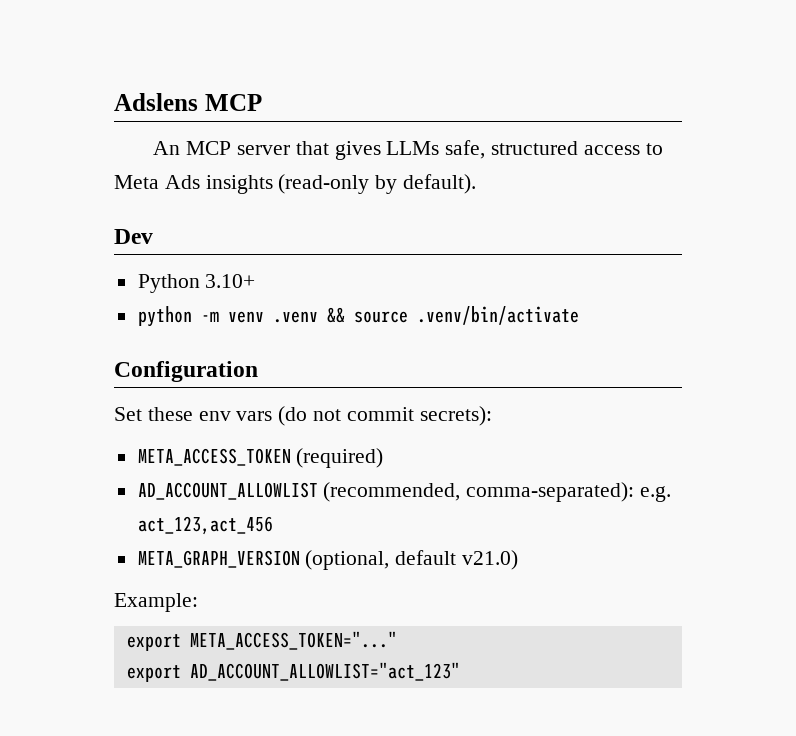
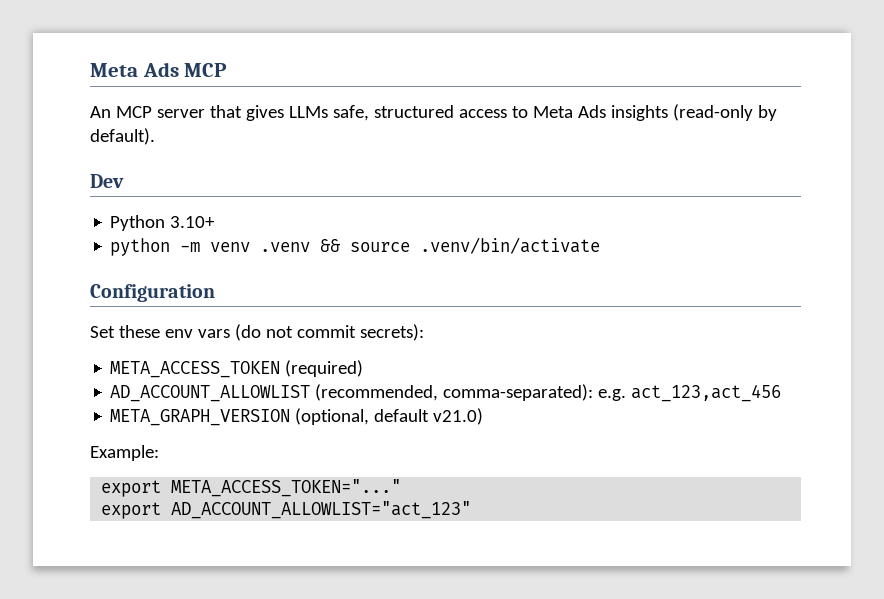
- Adslens MCP
+ Meta Ads MCP

